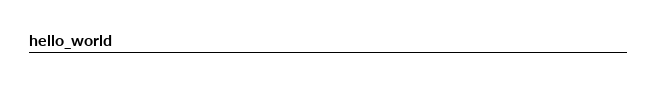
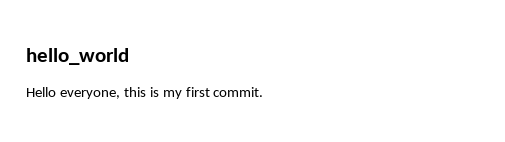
+ Hello everyone, this is my first commit.

